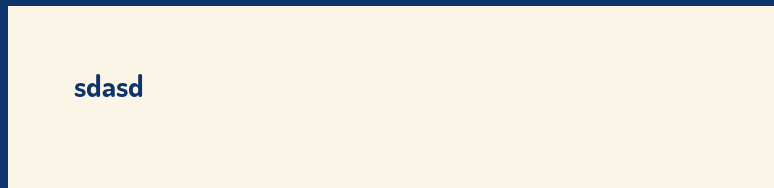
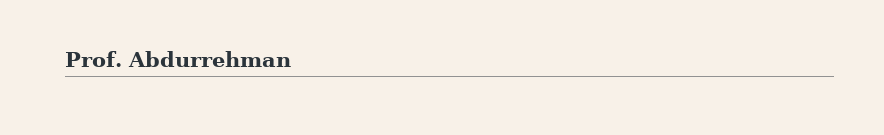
- sdasd
+ Prof. Abdurrehman

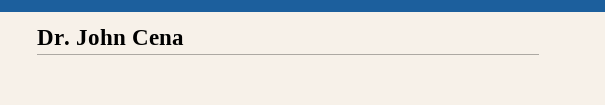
- Prof. Abdurrehman
+ Dr. John Cena

